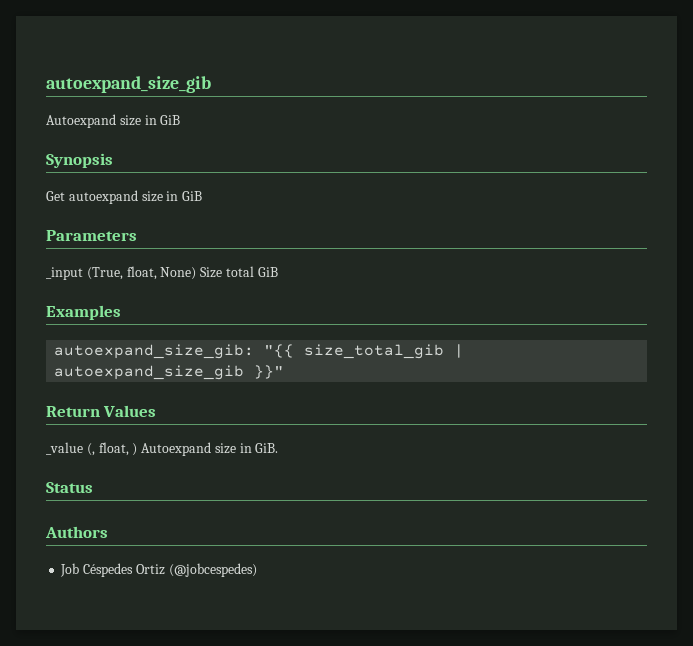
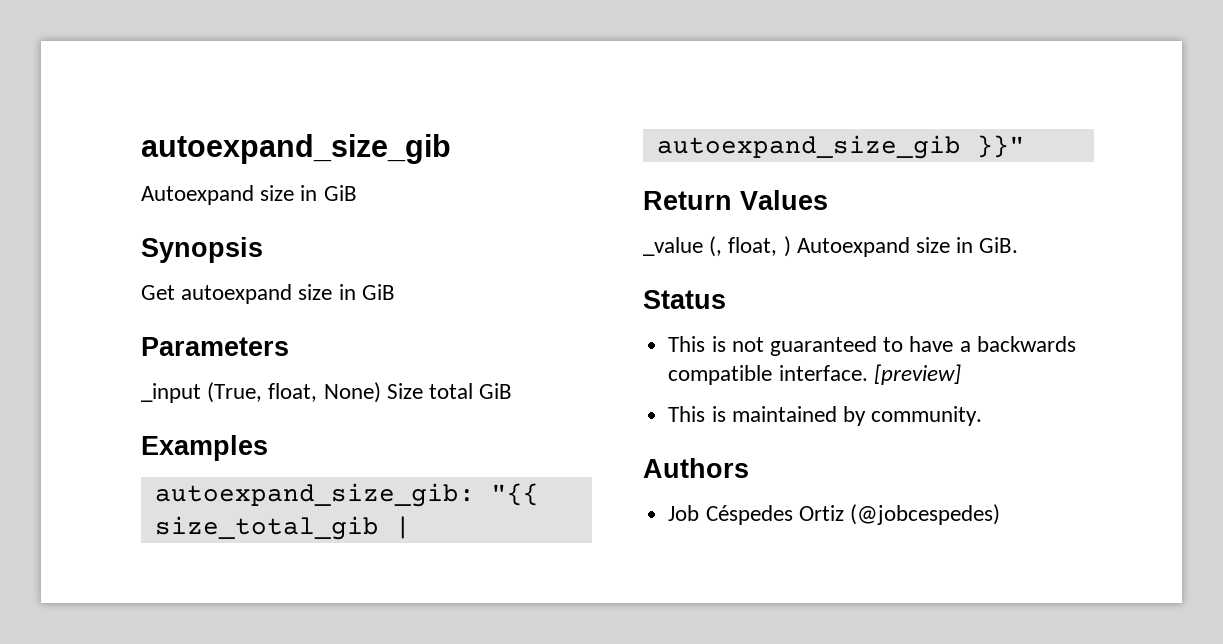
+ This is not guaranteed to have a backwards compatible interface. [preview]
+ This is maintained by community.

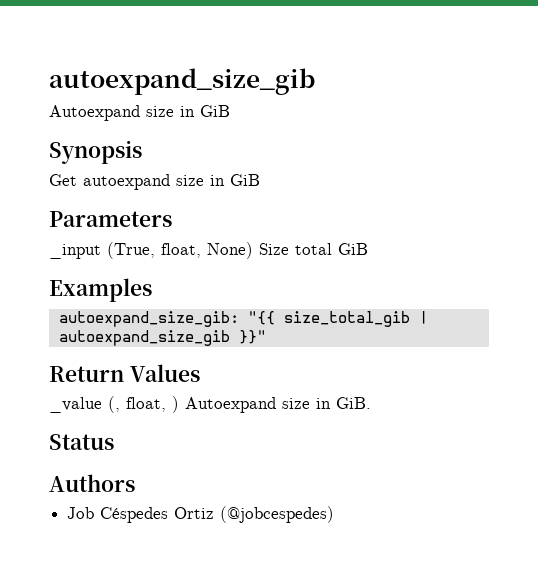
- This is not guaranteed to have a backwards compatible interface. [preview]
- This is maintained by community.

